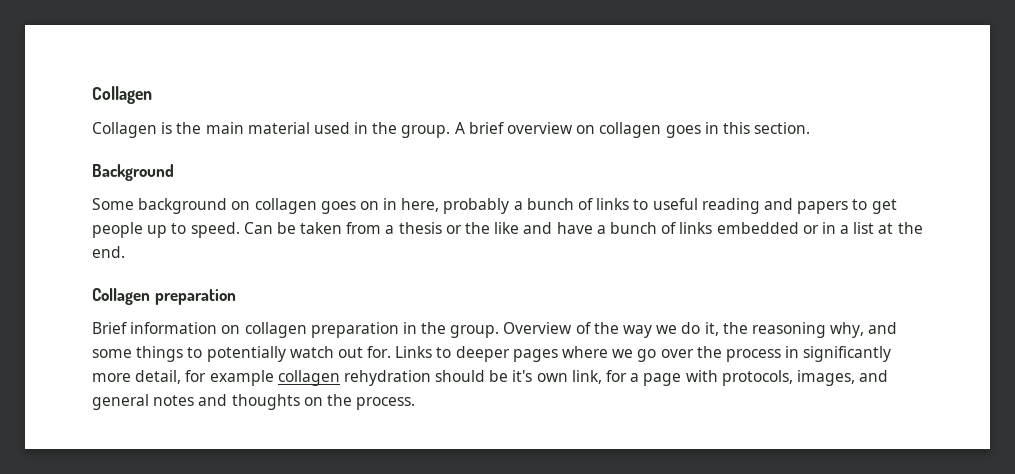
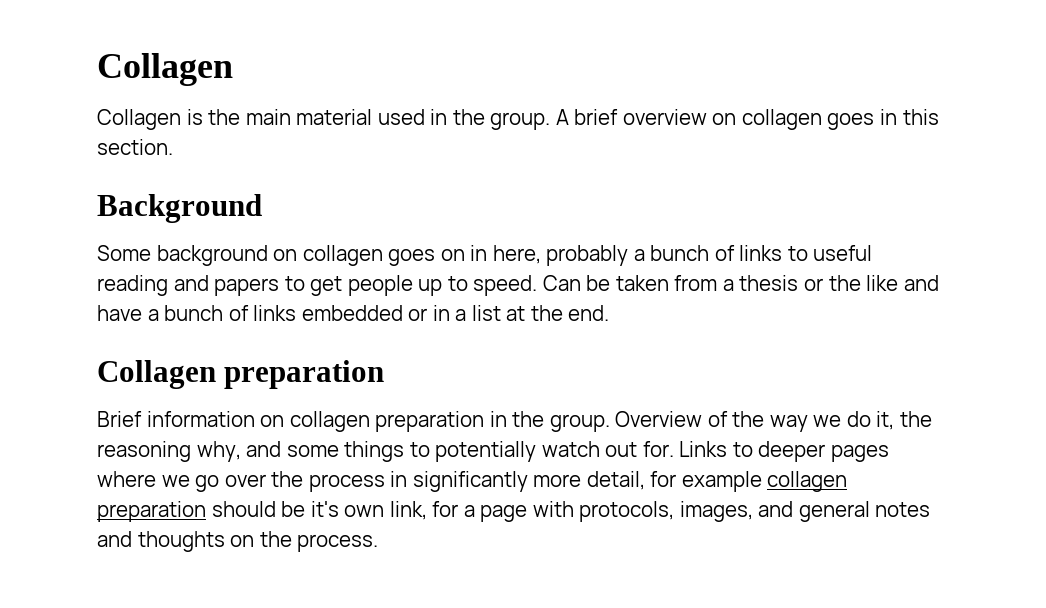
- Links to deeper pages where we go over the process in significantly more detail, for example collagen rehydration should be it's own link, for a page with protocols, images, and general notes and thoughts on the process.
+ Links to deeper pages where we go over the process in significantly more detail, for example collagen preparation should be it's own link, for a page with protocols, images, and general notes and thoughts on the process.

